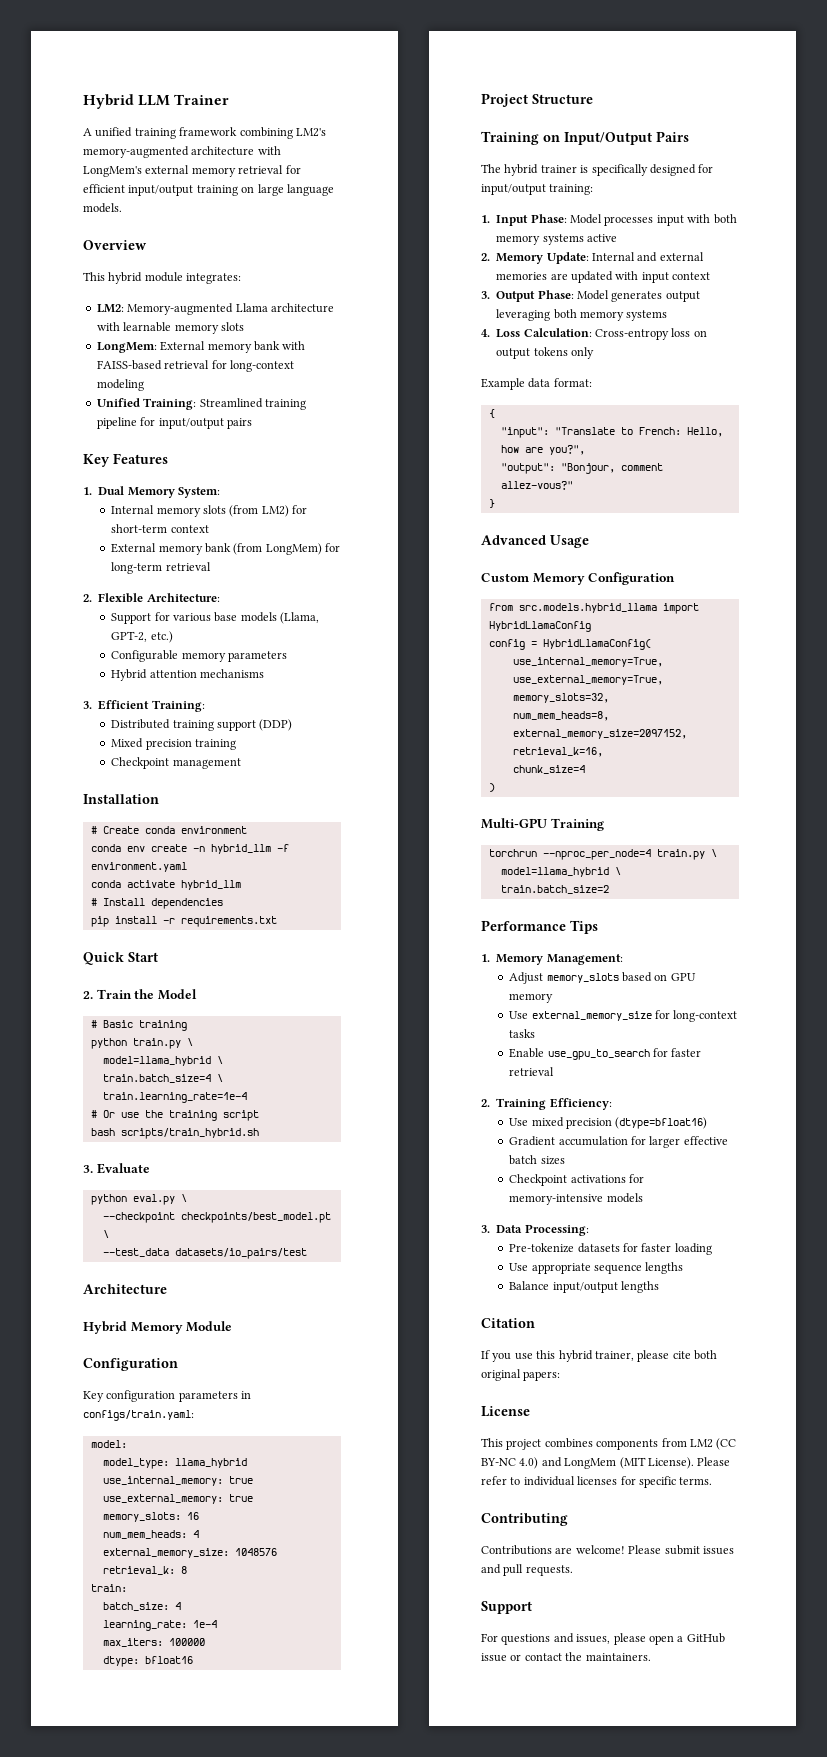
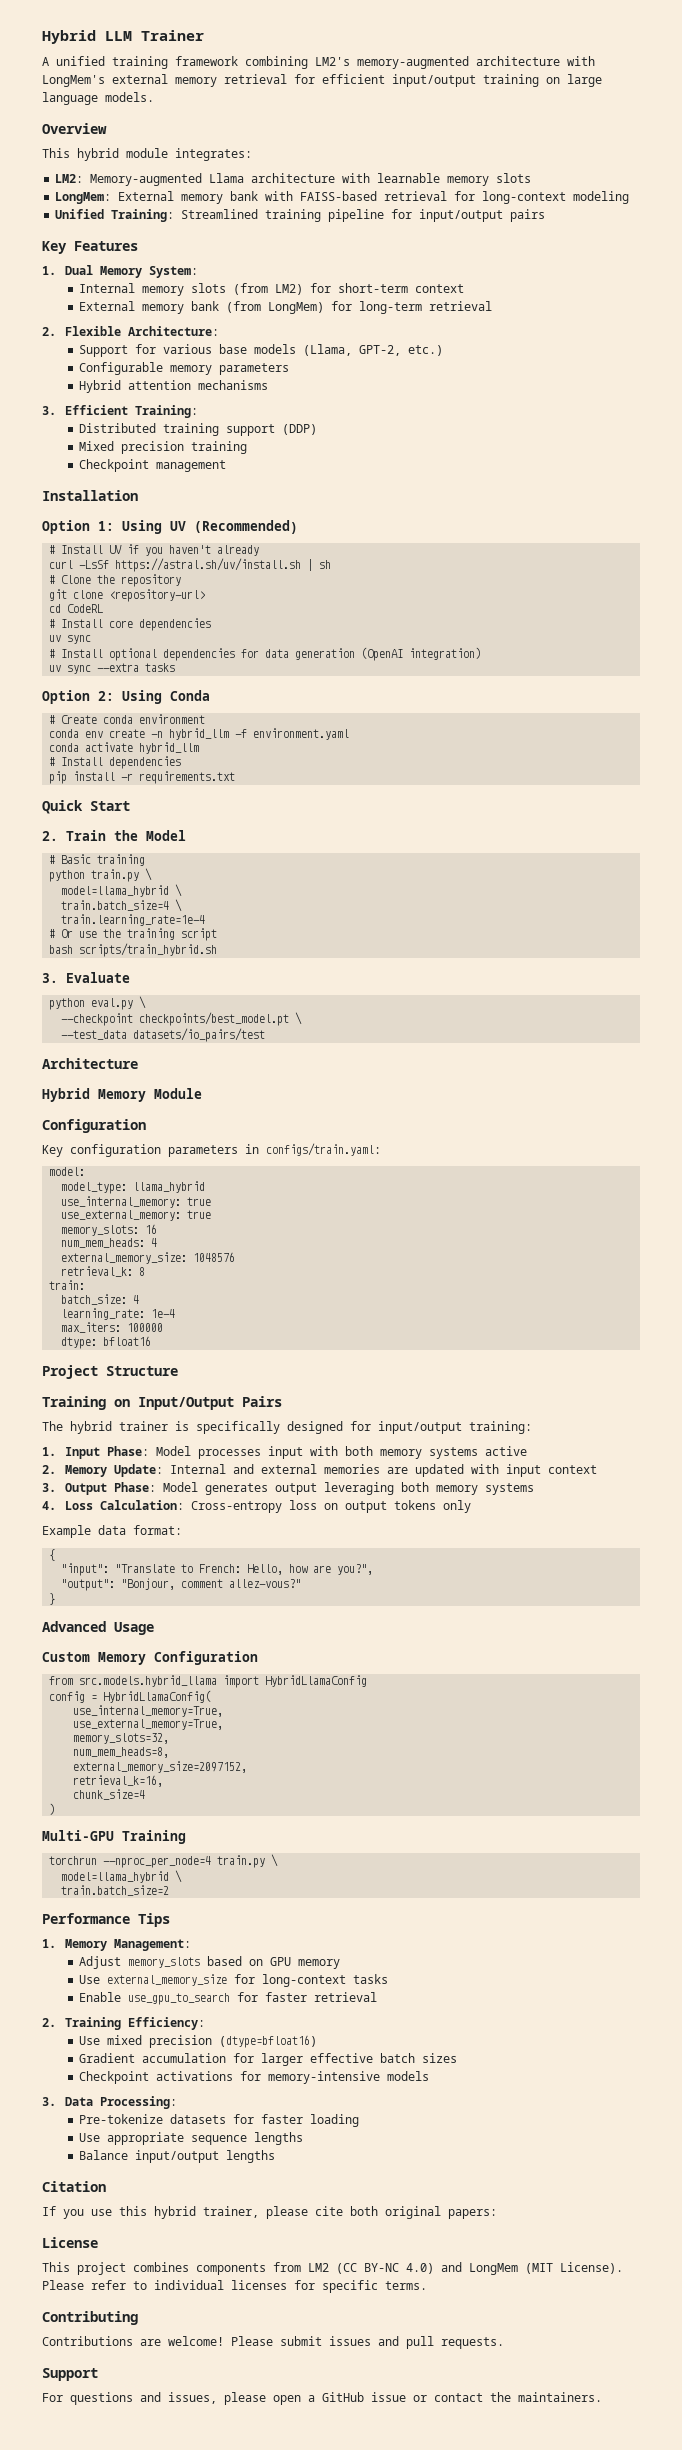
+ Option 1: Using UV (Recommended)
+ # Install UV if you haven't already
+ curl -LsSf https://astral.sh/uv/install.sh | sh
+ # Clone the repository
+ git clone <repository-url>
+ cd CodeRL
+ # Install core dependencies
+ uv sync
+ # Install optional dependencies for data generation (OpenAI integration)
+ uv sync --extra tasks
+ Option 2: Using Conda

